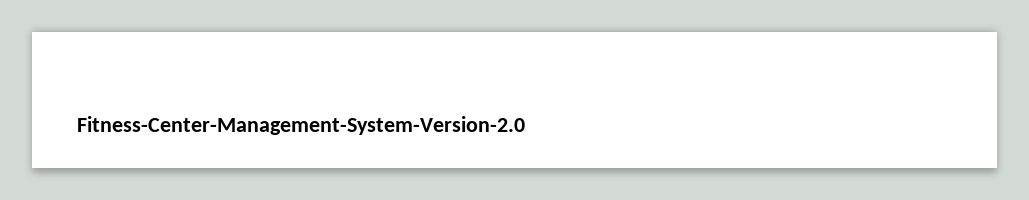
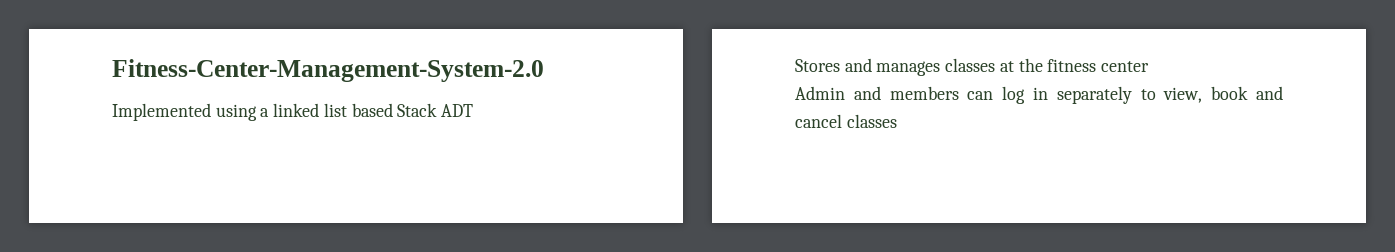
- Fitness-Center-Management-System-Version-2.0
+ Fitness-Center-Management-System-2.0
+ Implemented using a linked list based Stack ADT
+ Stores and manages classes at the fitness center
+ Admin and members can log in separately to view, book and cancel classes

